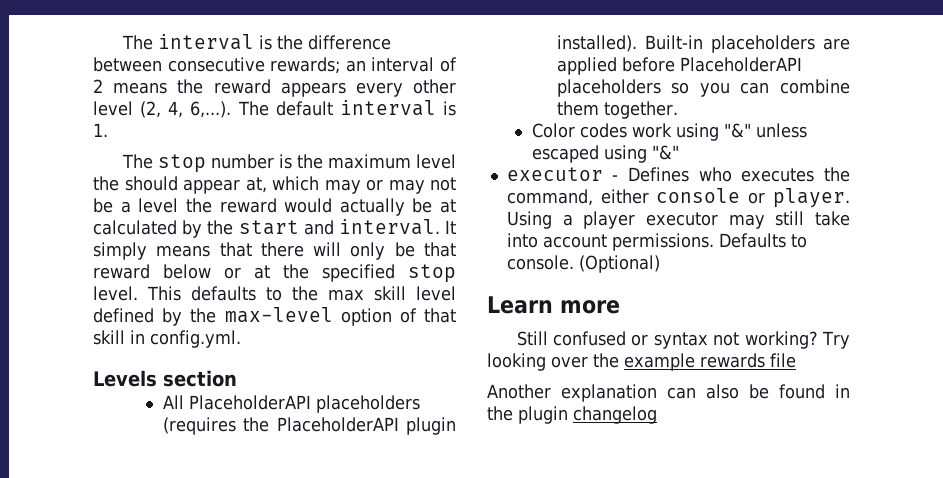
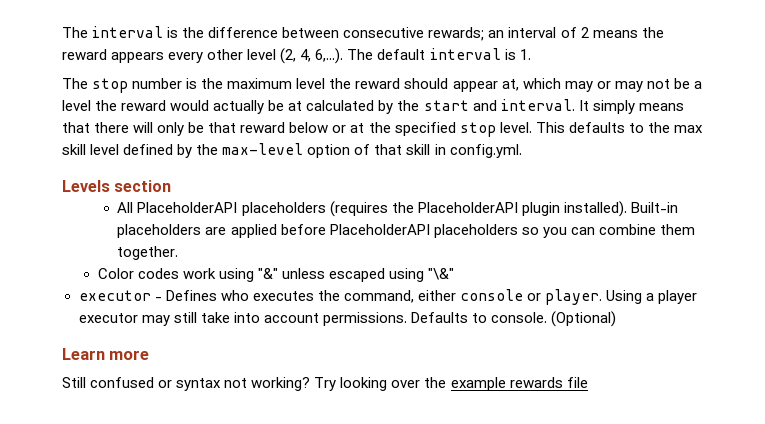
- The stop number is the maximum level the should appear at, which may or may not be a level the reward would actually be at calculated by the start and interval.
+ The stop number is the maximum level the reward should appear at, which may or may not be a level the reward would actually be at calculated by the start and interval.
- Color codes work using "&" unless escaped using "&"
+ Color codes work using "&" unless escaped using "\&"
- Another explanation can also be found in the plugin changelog

